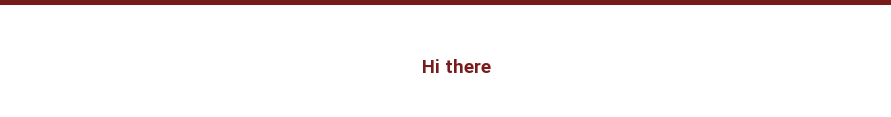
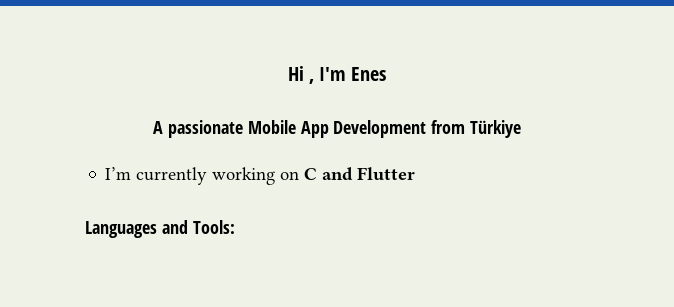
- Hi there
+ Hi , I'm Enes
+ A passionate Mobile App Development from Türkiye
+ I’m currently working on C and Flutter
+ Languages and Tools:

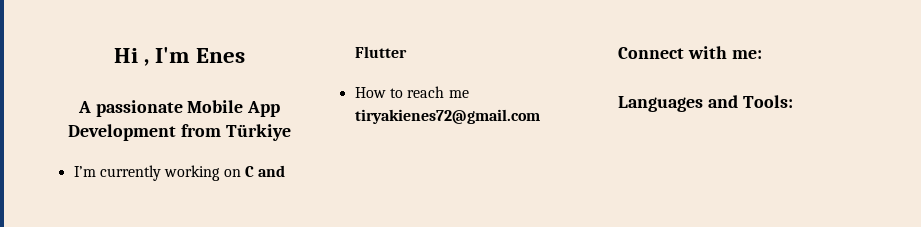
+ How to reach me tiryakienes72@gmail.com
+ Connect with me:

